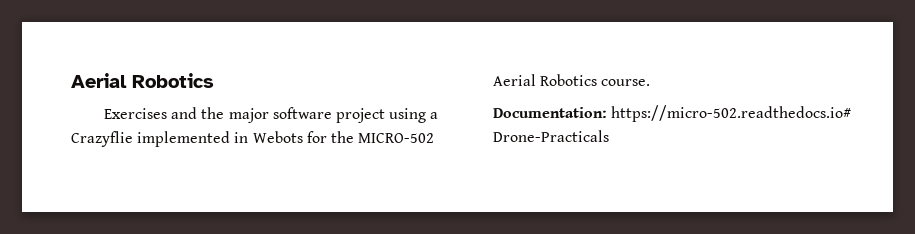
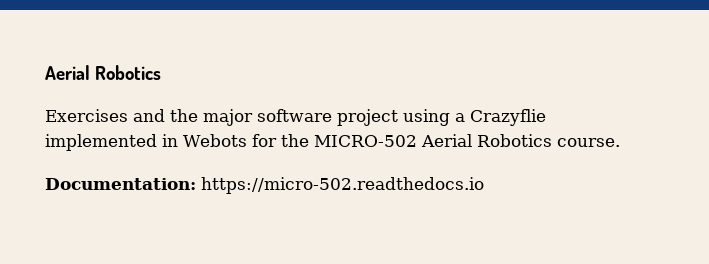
- Documentation: https://micro-502.readthedocs.io# Drone-Practicals
+ Documentation: https://micro-502.readthedocs.io

